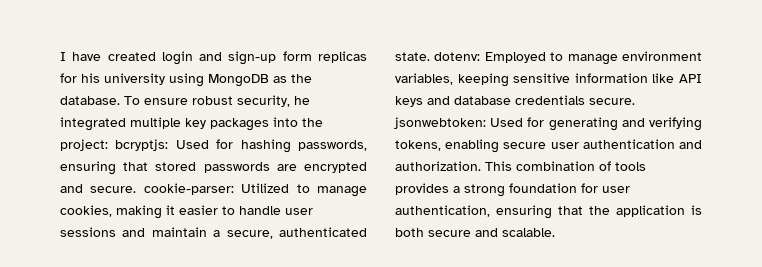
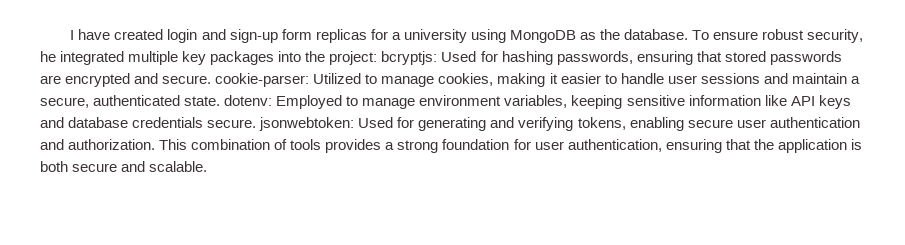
- I have created login and sign-up form replicas for his university using MongoDB as the database.
+ I have created login and sign-up form replicas for a university using MongoDB as the database.

